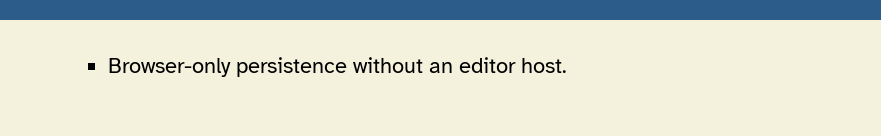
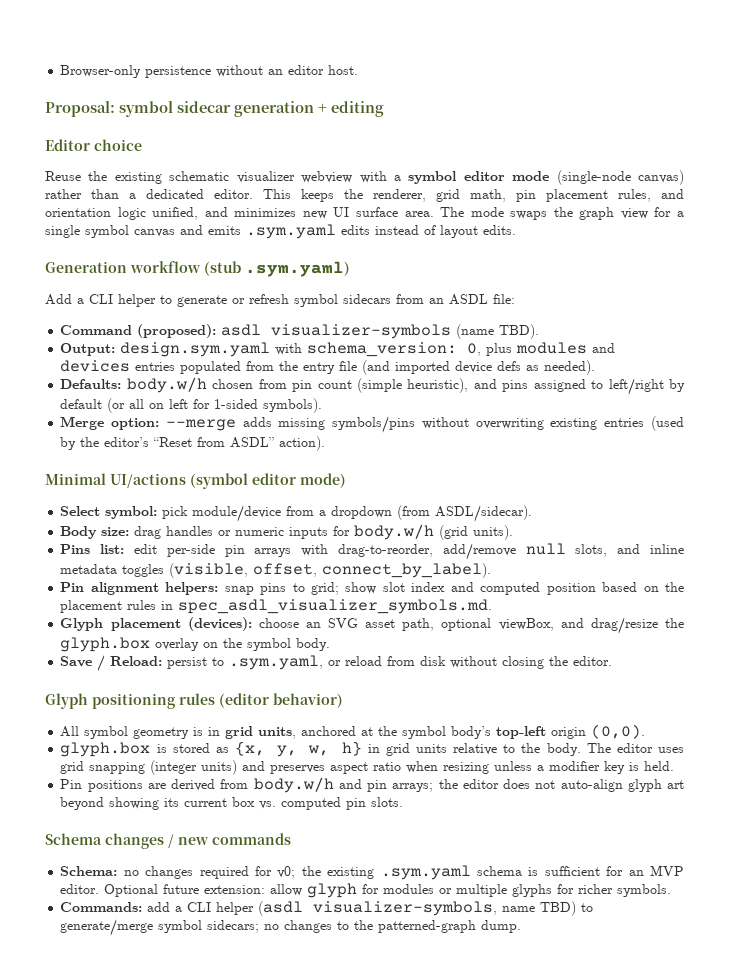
+ Proposal: symbol sidecar generation + editing
+ Editor choice
+ Reuse the existing schematic visualizer webview with a symbol editor mode (single-node canvas) rather than a dedicated editor. This keeps the renderer, grid math, pin placement rules, and orientation logic unified, and minimizes new UI surface area. The mode swaps the graph view for a single symbol canvas and emits .sym.yaml edits instead of layout edits.
+ Generation workflow (stub .sym.yaml)
+ Add a CLI helper to generate or refresh symbol sidecars from an ASDL file:
+ Command (proposed): asdl visualizer-symbols (name TBD).
+ Output: design.sym.yaml with schema_version: 0, plus modules and devices entries populated from the entry file (and imported device defs as needed).
+ Defaults: body.w/h chosen from pin count (simple heuristic), and pins assigned to left/right by default (or all on left for 1-sided symbols).
+ Merge option: --merge adds missing symbols/pins without overwriting existing entries (used by the editor’s “Reset from ASDL” action).
+ Minimal UI/actions (symbol editor mode)
+ Select symbol: pick module/device from a dropdown (from ASDL/sidecar).
+ Body size: drag handles or numeric inputs for body.w/h (grid units).
+ Pins list: edit per-side pin arrays with drag-to-reorder, add/remove null slots, and inline metadata toggles (visible, offset, connect_by_label).
+ Pin alignment helpers: snap pins to grid; show slot index and computed position based on the placement rules in spec_asdl_visualizer_symbols.md.
+ Glyph placement (devices): choose an SVG asset path, optional viewBox, and drag/resize the glyph.box overlay on the symbol body.
+ Save / Reload: persist to .sym.yaml, or reload from disk without closing the editor.
+ Glyph positioning rules (editor behavior)
+ All symbol geometry is in grid units, anchored at the symbol body’s top-left origin (0,0).
+ glyph.box is stored as {x, y, w, h} in grid units relative to the body. The editor uses grid snapping (integer units) and preserves aspect ratio when resizing unless a modifier key is held.
+ Pin positions are derived from body.w/h and pin arrays; the editor does not auto-align glyph art beyond showing its current box vs. computed pin slots.
+ Schema changes / new commands
+ Schema: no changes required for v0; the existing .sym.yaml schema is sufficient for an MVP editor. Optional future extension: allow glyph for modules or multiple glyphs for richer symbols.
+ Commands: add a CLI helper (asdl visualizer-symbols, name TBD) to generate/merge symbol sidecars; no changes to the patterned-graph dump.

